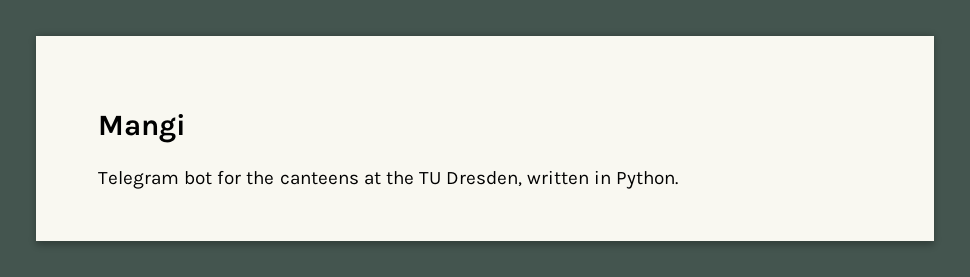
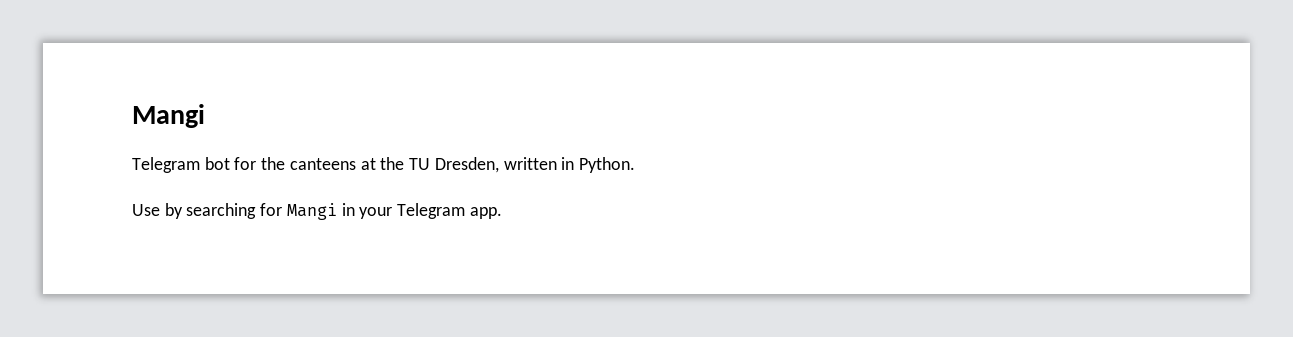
+ Use by searching for Mangi in your Telegram app.

